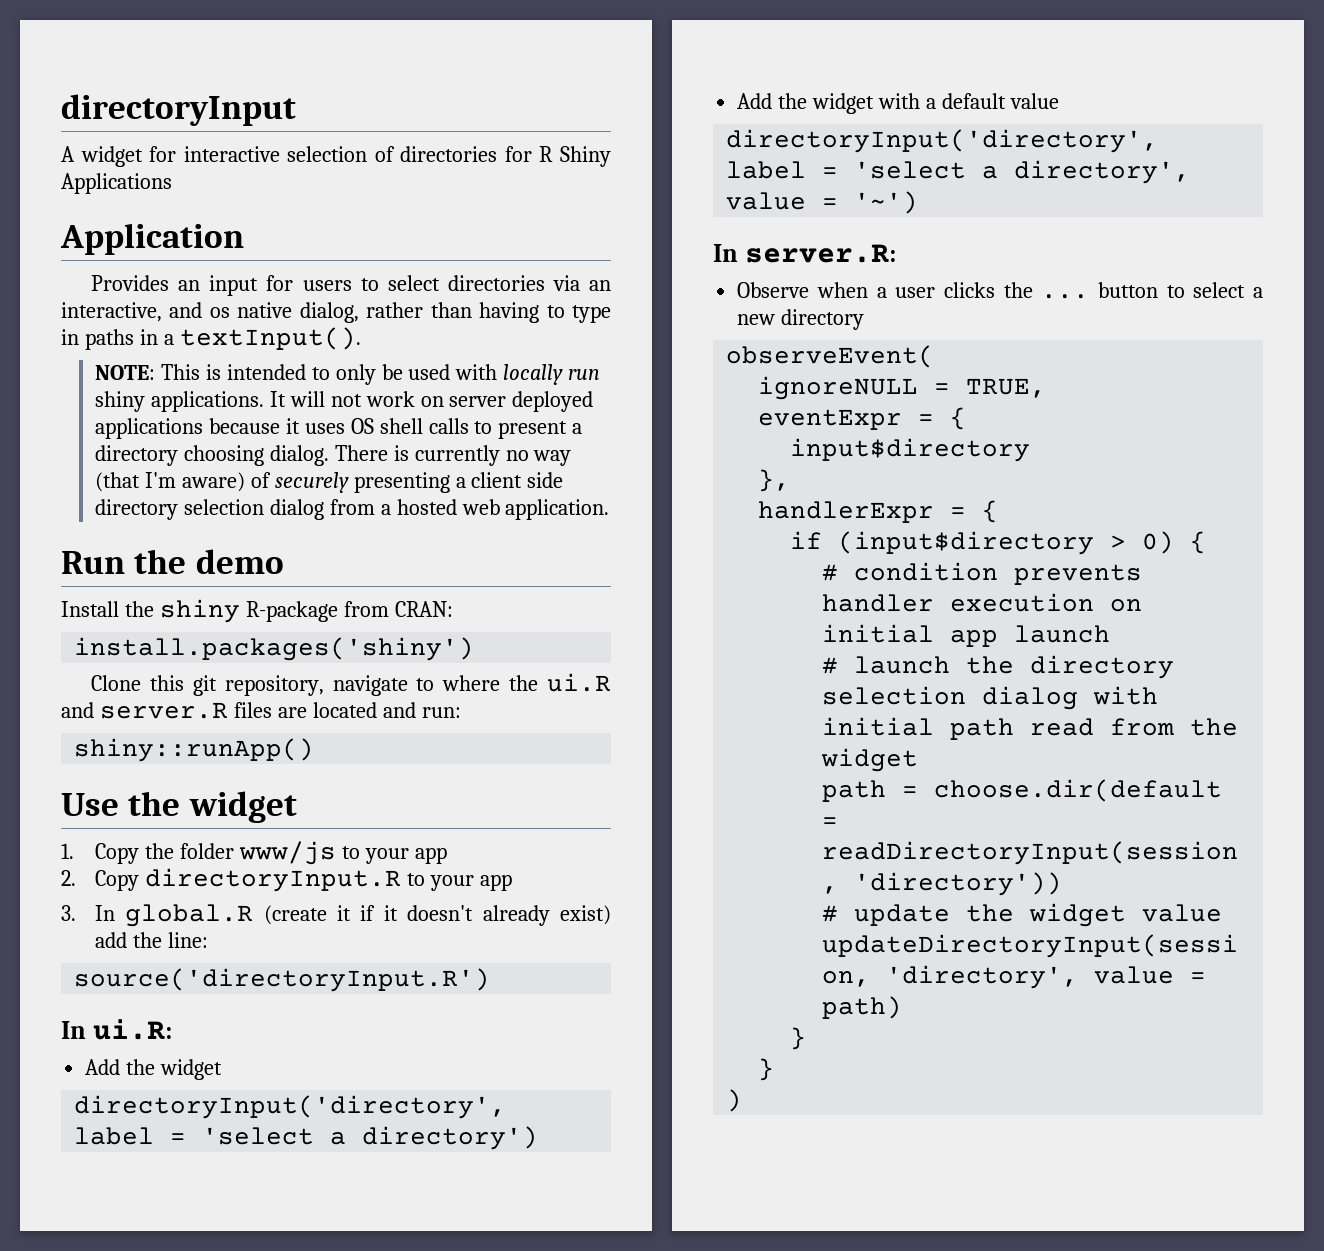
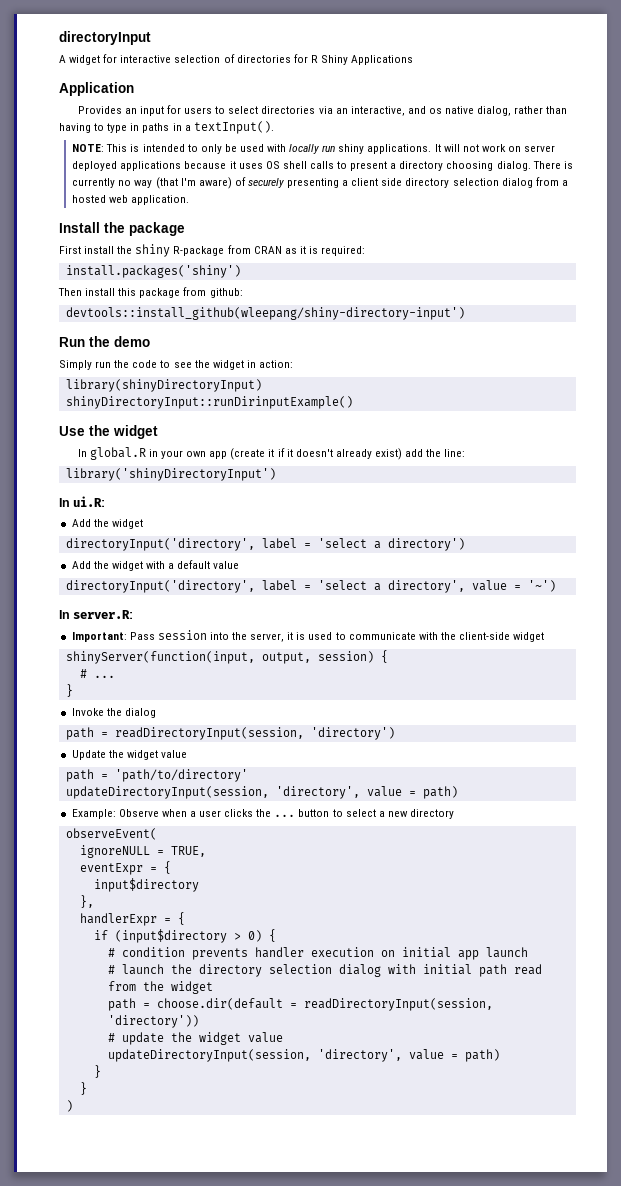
+ Install the package
+ First install the shiny R-package from CRAN as it is required:
+ install.packages('shiny')
+ Then install this package from github:
+ devtools::install_github(wleepang/shiny-directory-input')
  Run the demo
- Install the shiny R-package from CRAN:
- install.packages('shiny')
- Clone this git repository, navigate to where the ui.R and server.R files are located and run:
- shiny::runApp()
+ Simply run the code to see the widget in action:
+ library(shinyDirectoryInput)
+ shinyDirectoryInput::runDirinputExample()
  Use the widget
- 1. Copy the folder www/js to your app
- 2. Copy directoryInput.R to your app
- 3. In global.R (create it if it doesn't already exist) add the line:
+ In global.R in your own app (create it if it doesn't already exist) add the line:
- source('directoryInput.R')
+ library('shinyDirectoryInput')
- Observe when a user clicks the ... button to select a new directory
+ Important: Pass session into the server, it is used to communicate with the client-side widget
+ shinyServer(function(input, output, session) {
+ # ...
+ }
+ Invoke the dialog
+ path = readDirectoryInput(session, 'directory')
+ Update the widget value
+ path = 'path/to/directory'
+ updateDirectoryInput(session, 'directory', value = path)
+ Example: Observe when a user clicks the ... button to select a new directory

